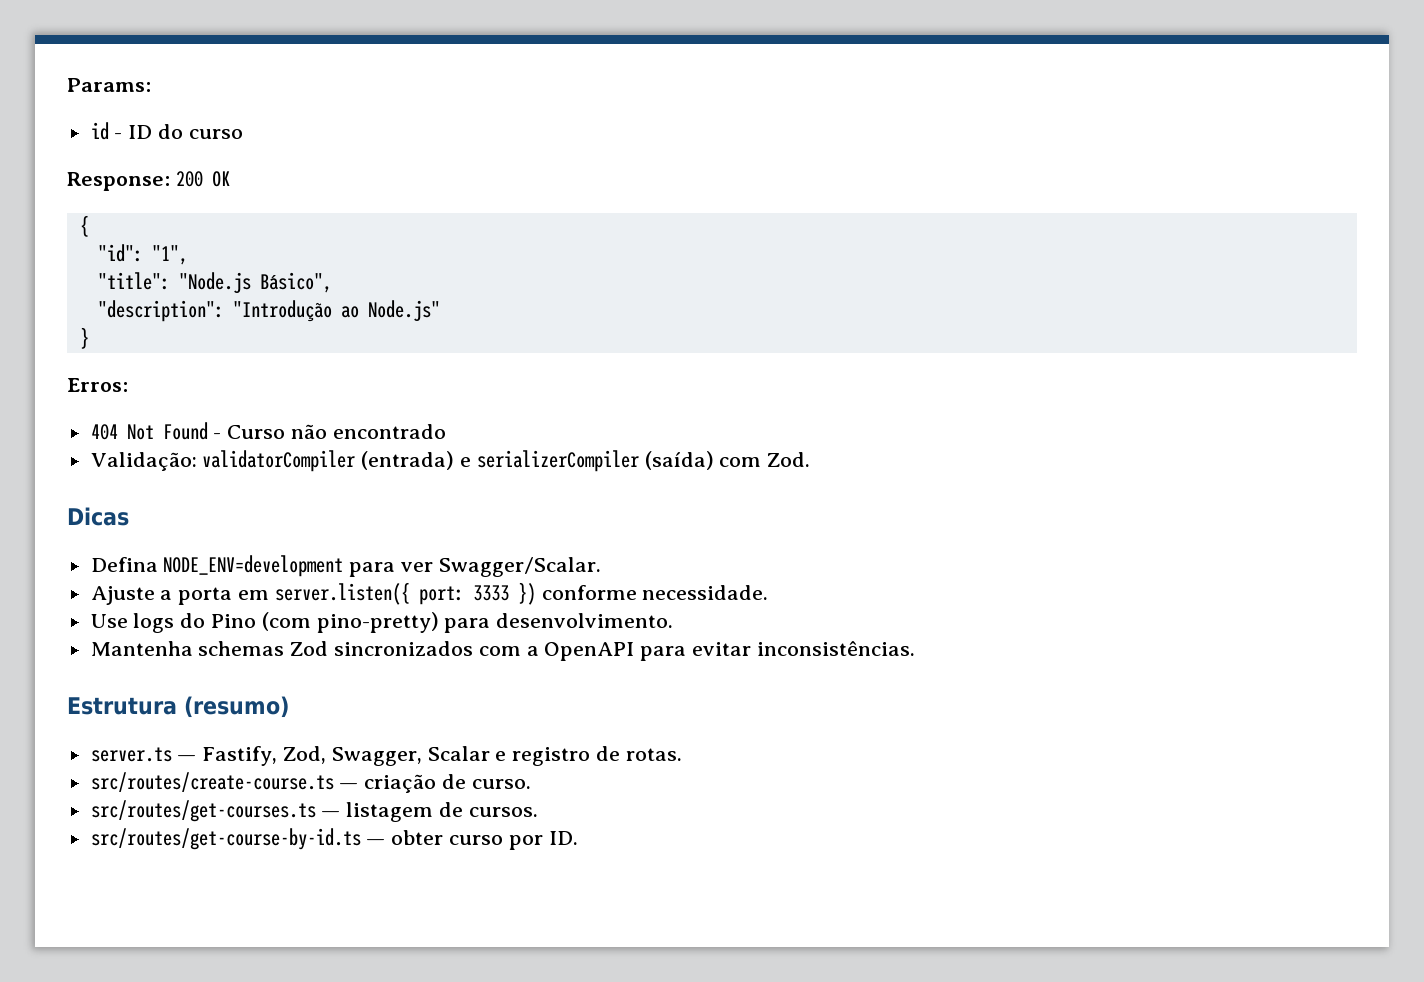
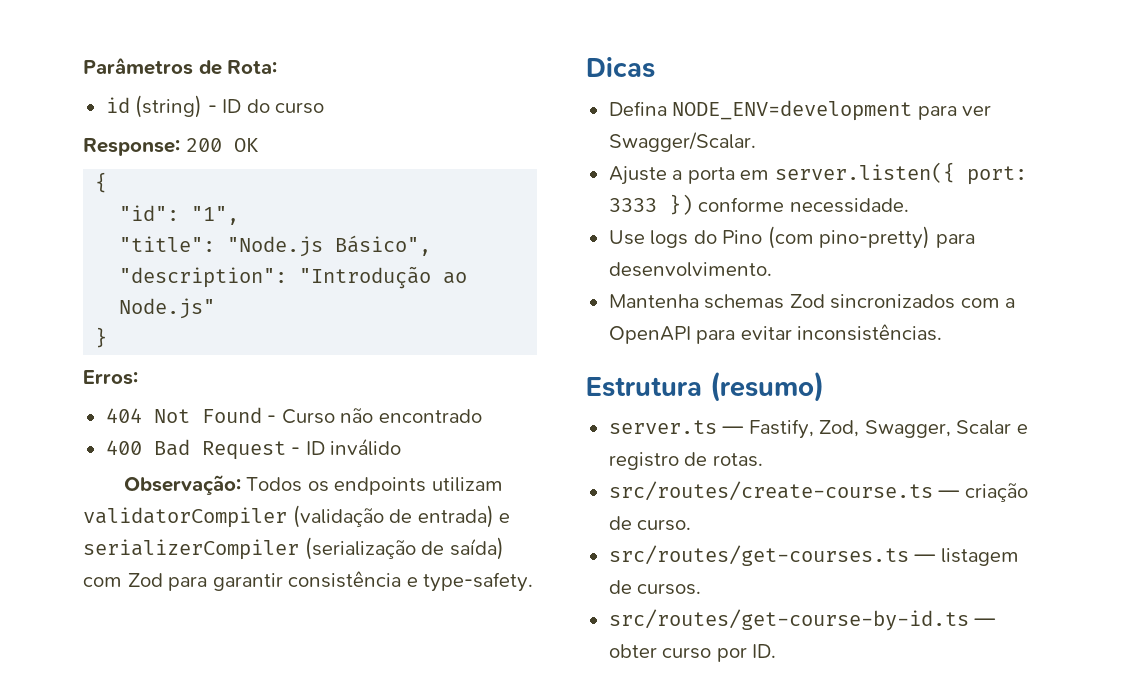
- Params:
+ Parâmetros de Rota:
- id - ID do curso
+ id (string) - ID do curso
- Validação: validatorCompiler (entrada) e serializerCompiler (saída) com Zod.
+ 400 Bad Request - ID inválido
+ Observação: Todos os endpoints utilizam validatorCompiler (validação de entrada) e serializerCompiler (serialização de saída) com Zod para garantir consistência e type-safety.

